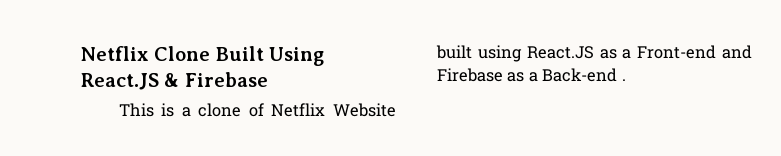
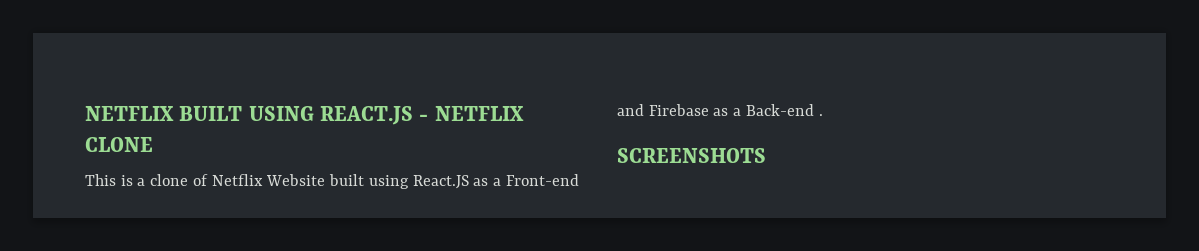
- Netflix Clone Built Using React.JS & Firebase
+ NETFLIX BUILT USING REACT.JS - NETFLIX CLONE
+ SCREENSHOTS

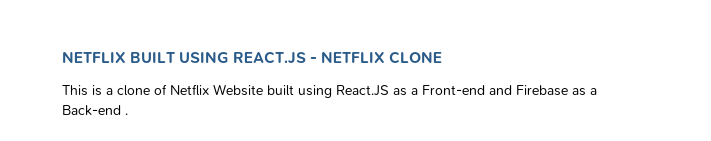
- SCREENSHOTS

